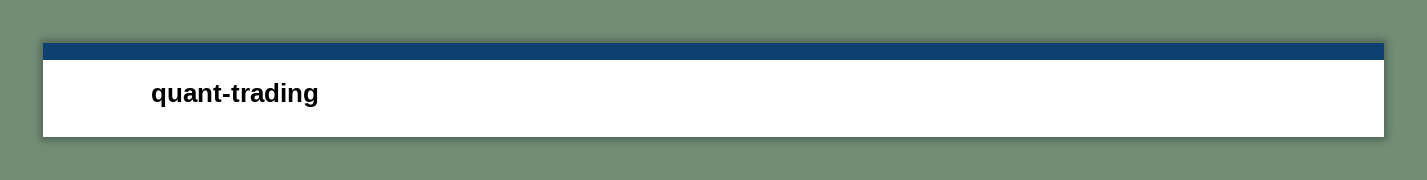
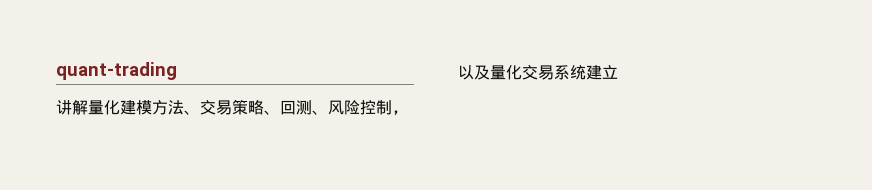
+ 讲解量化建模方法、交易策略、回测、风险控制，以及量化交易系统建立

